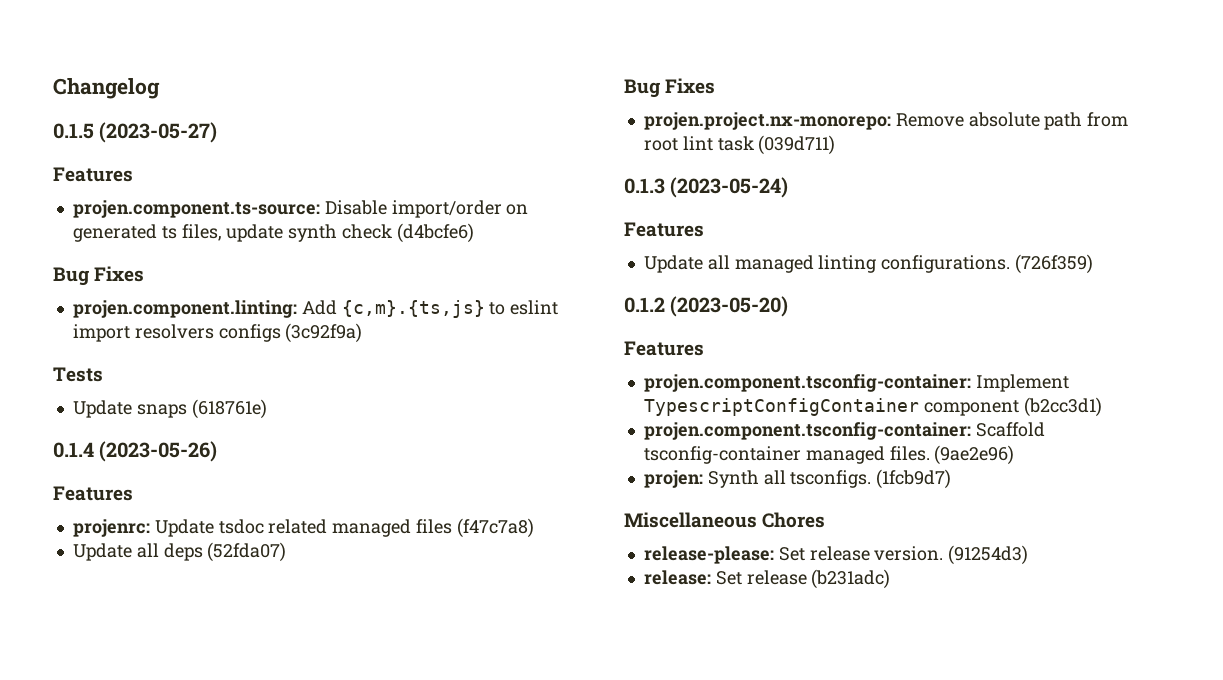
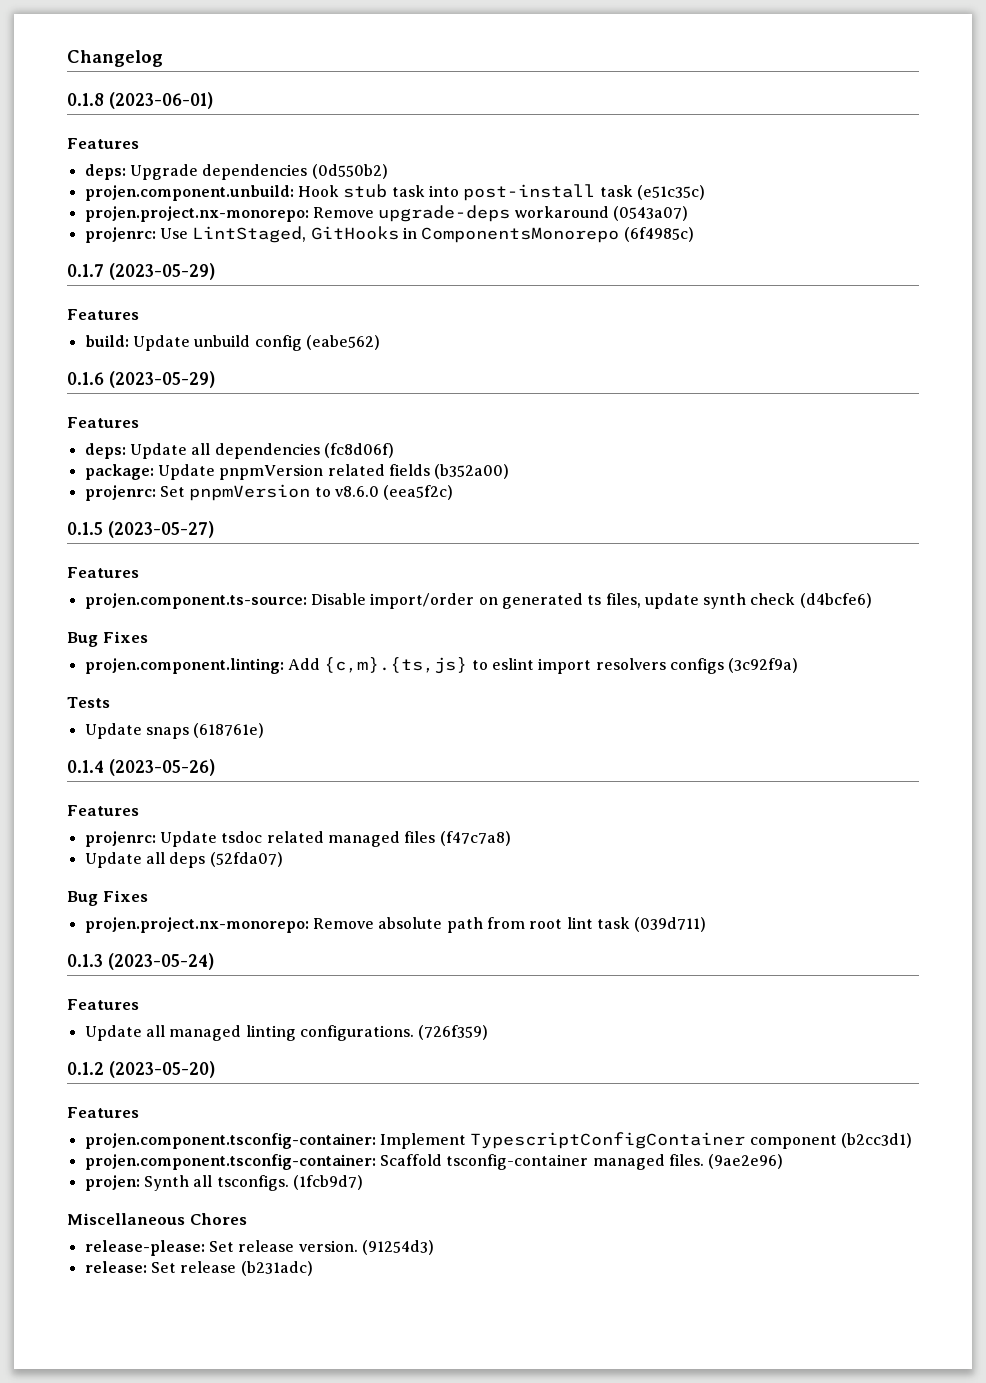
+ 0.1.8 (2023-06-01)
+ Features
+ deps: Upgrade dependencies (0d550b2)
+ projen.component.unbuild: Hook stub task into post-install task (e51c35c)
+ projen.project.nx-monorepo: Remove upgrade-deps workaround (0543a07)
+ projenrc: Use LintStaged, GitHooks in ComponentsMonorepo (6f4985c)
+ 0.1.7 (2023-05-29)
+ Features
+ build: Update unbuild config (eabe562)
+ 0.1.6 (2023-05-29)
+ Features
+ deps: Update all dependencies (fc8d06f)
+ package: Update pnpmVersion related fields (b352a00)
+ projenrc: Set pnpmVersion to v8.6.0 (eea5f2c)

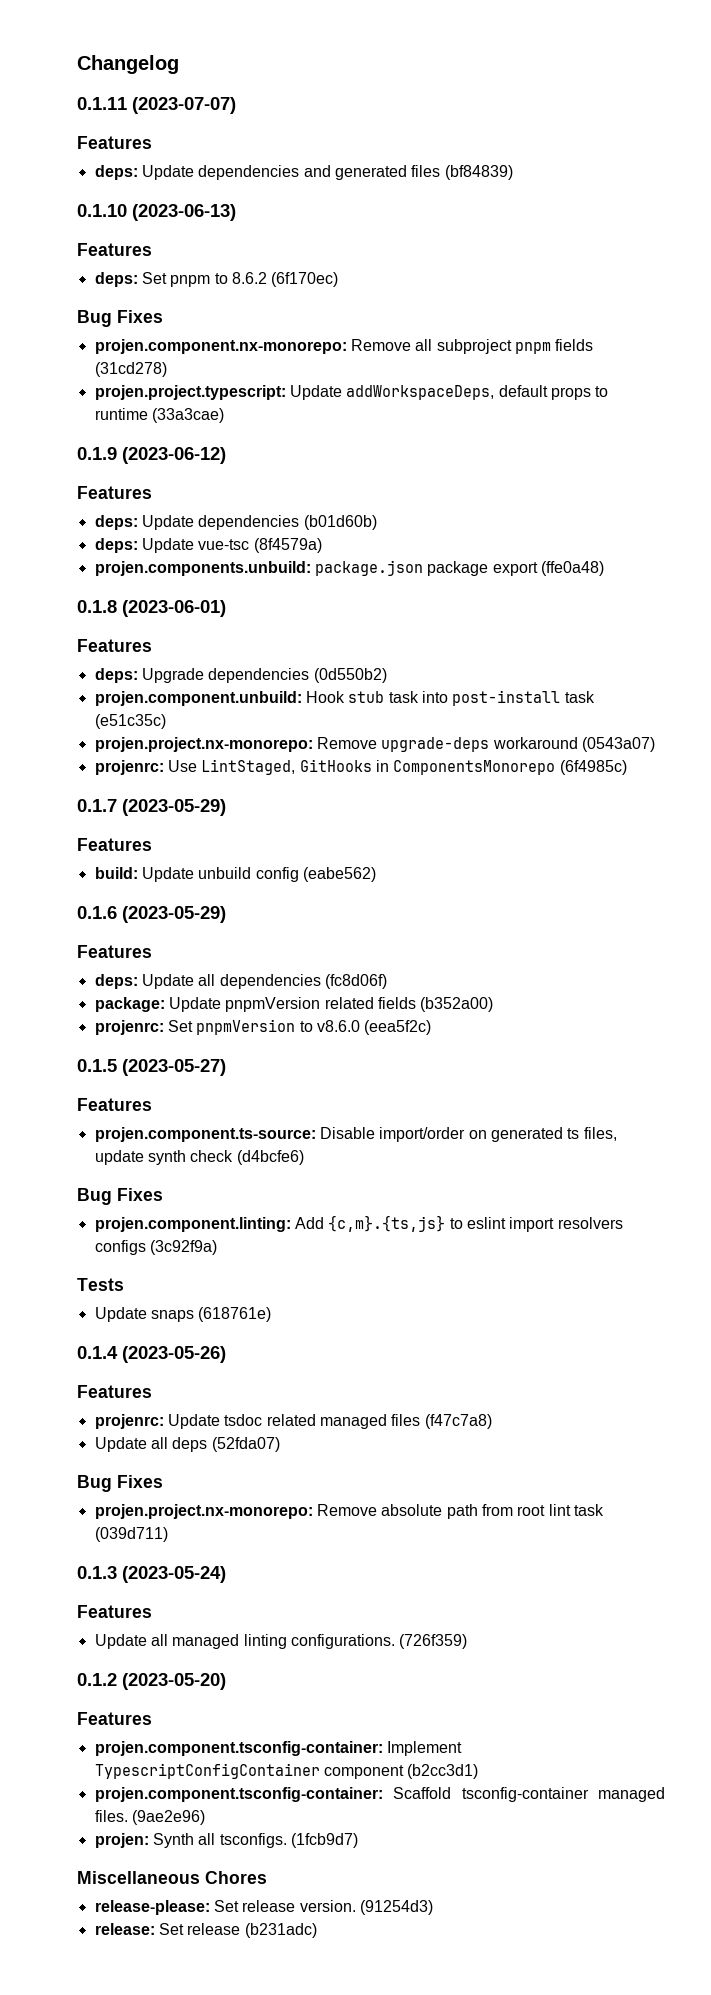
+ 0.1.11 (2023-07-07)
+ Features
+ deps: Update dependencies and generated files (bf84839)
+ 0.1.10 (2023-06-13)
+ Features
+ deps: Set pnpm to 8.6.2 (6f170ec)
+ Bug Fixes
+ projen.component.nx-monorepo: Remove all subproject pnpm fields (31cd278)
+ projen.project.typescript: Update addWorkspaceDeps, default props to runtime (33a3cae)
+ 0.1.9 (2023-06-12)
+ Features
+ deps: Update dependencies (b01d60b)
+ deps: Update vue-tsc (8f4579a)
+ projen.components.unbuild: package.json package export (ffe0a48)

